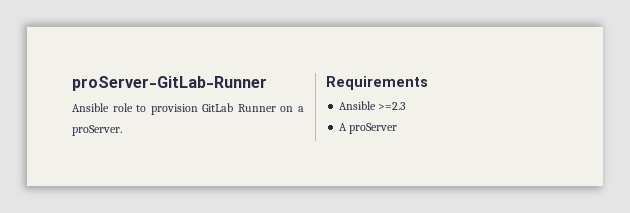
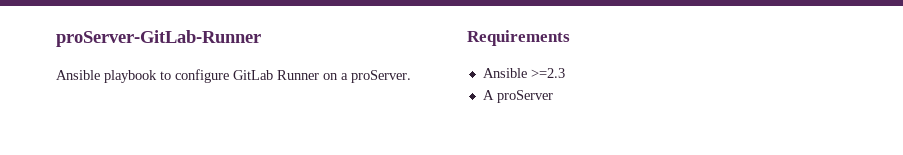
- Ansible role to provision GitLab Runner on a proServer.
+ Ansible playbook to configure GitLab Runner on a proServer.

